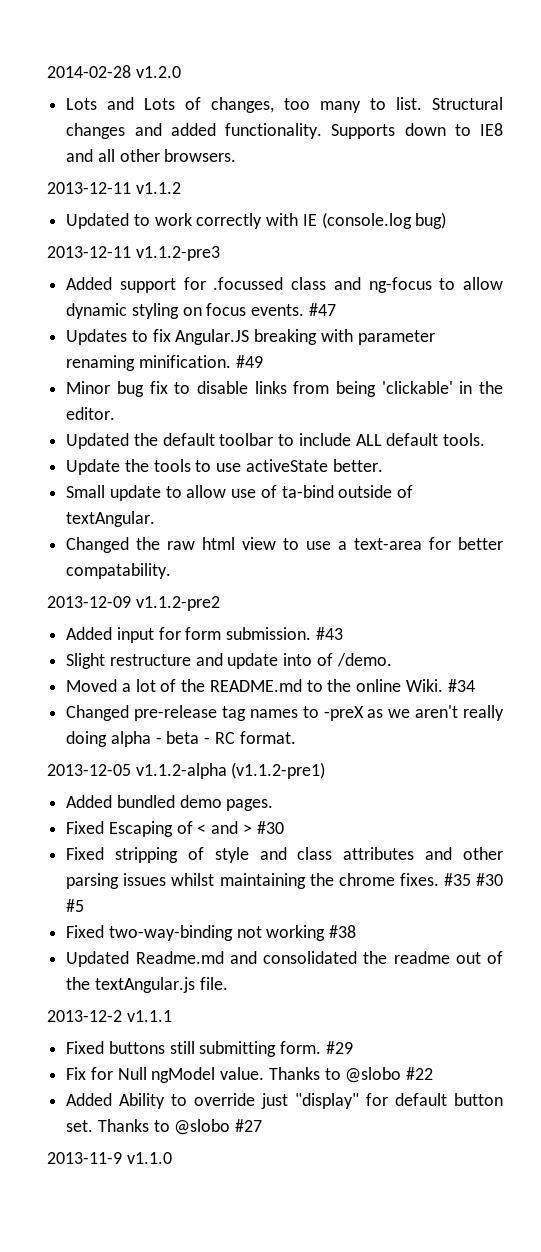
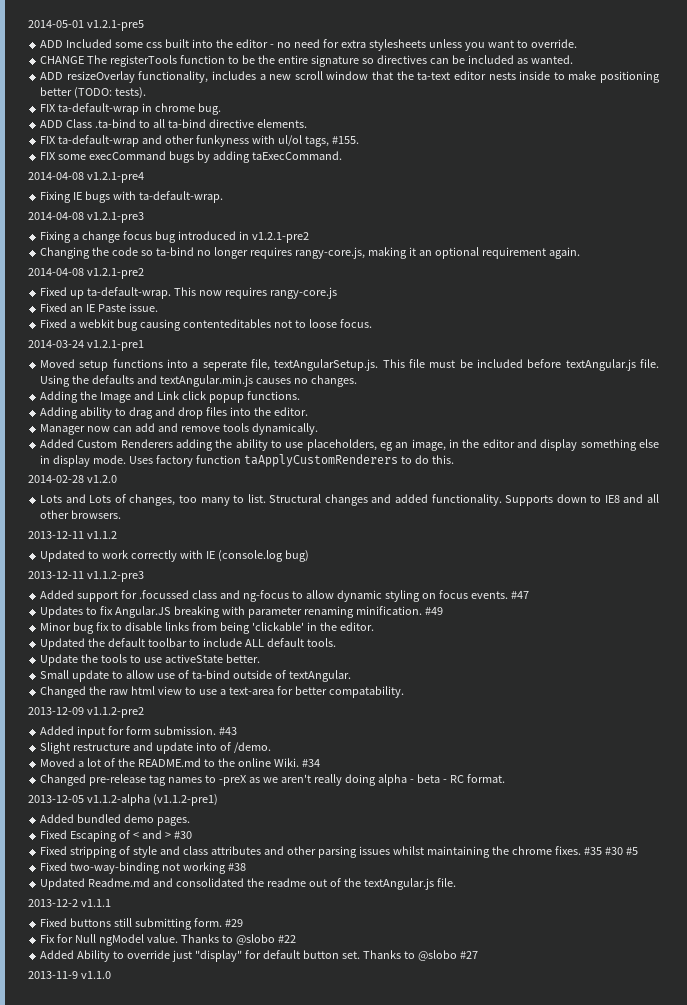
+ 2014-05-01 v1.2.1-pre5
+ ADD Included some css built into the editor - no need for extra stylesheets unless you want to override.
+ CHANGE The registerTools function to be the entire signature so directives can be included as wanted.
+ ADD resizeOverlay functionality, includes a new scroll window that the ta-text editor nests inside to make positioning better (TODO: tests).
+ FIX ta-default-wrap in chrome bug.
+ ADD Class .ta-bind to all ta-bind directive elements.
+ FIX ta-default-wrap and other funkyness with ul/ol tags, #155.
+ FIX some execCommand bugs by adding taExecCommand.
+ 2014-04-08 v1.2.1-pre4
+ Fixing IE bugs with ta-default-wrap.
+ 2014-04-08 v1.2.1-pre3
+ Fixing a change focus bug introduced in v1.2.1-pre2
+ Changing the code so ta-bind no longer requires rangy-core.js, making it an optional requirement again.
+ 2014-04-08 v1.2.1-pre2
+ Fixed up ta-default-wrap. This now requires rangy-core.js
+ Fixed an IE Paste issue.
+ Fixed a webkit bug causing contenteditables not to loose focus.
+ 2014-03-24 v1.2.1-pre1
+ Moved setup functions into a seperate file, textAngularSetup.js. This file must be included before textAngular.js file. Using the defaults and textAngular.min.js causes no changes.
+ Adding the Image and Link click popup functions.
+ Adding ability to drag and drop files into the editor.
+ Manager now can add and remove tools dynamically.
+ Added Custom Renderers adding the ability to use placeholders, eg an image, in the editor and display something else in display mode. Uses factory function taApplyCustomRenderers to do this.

